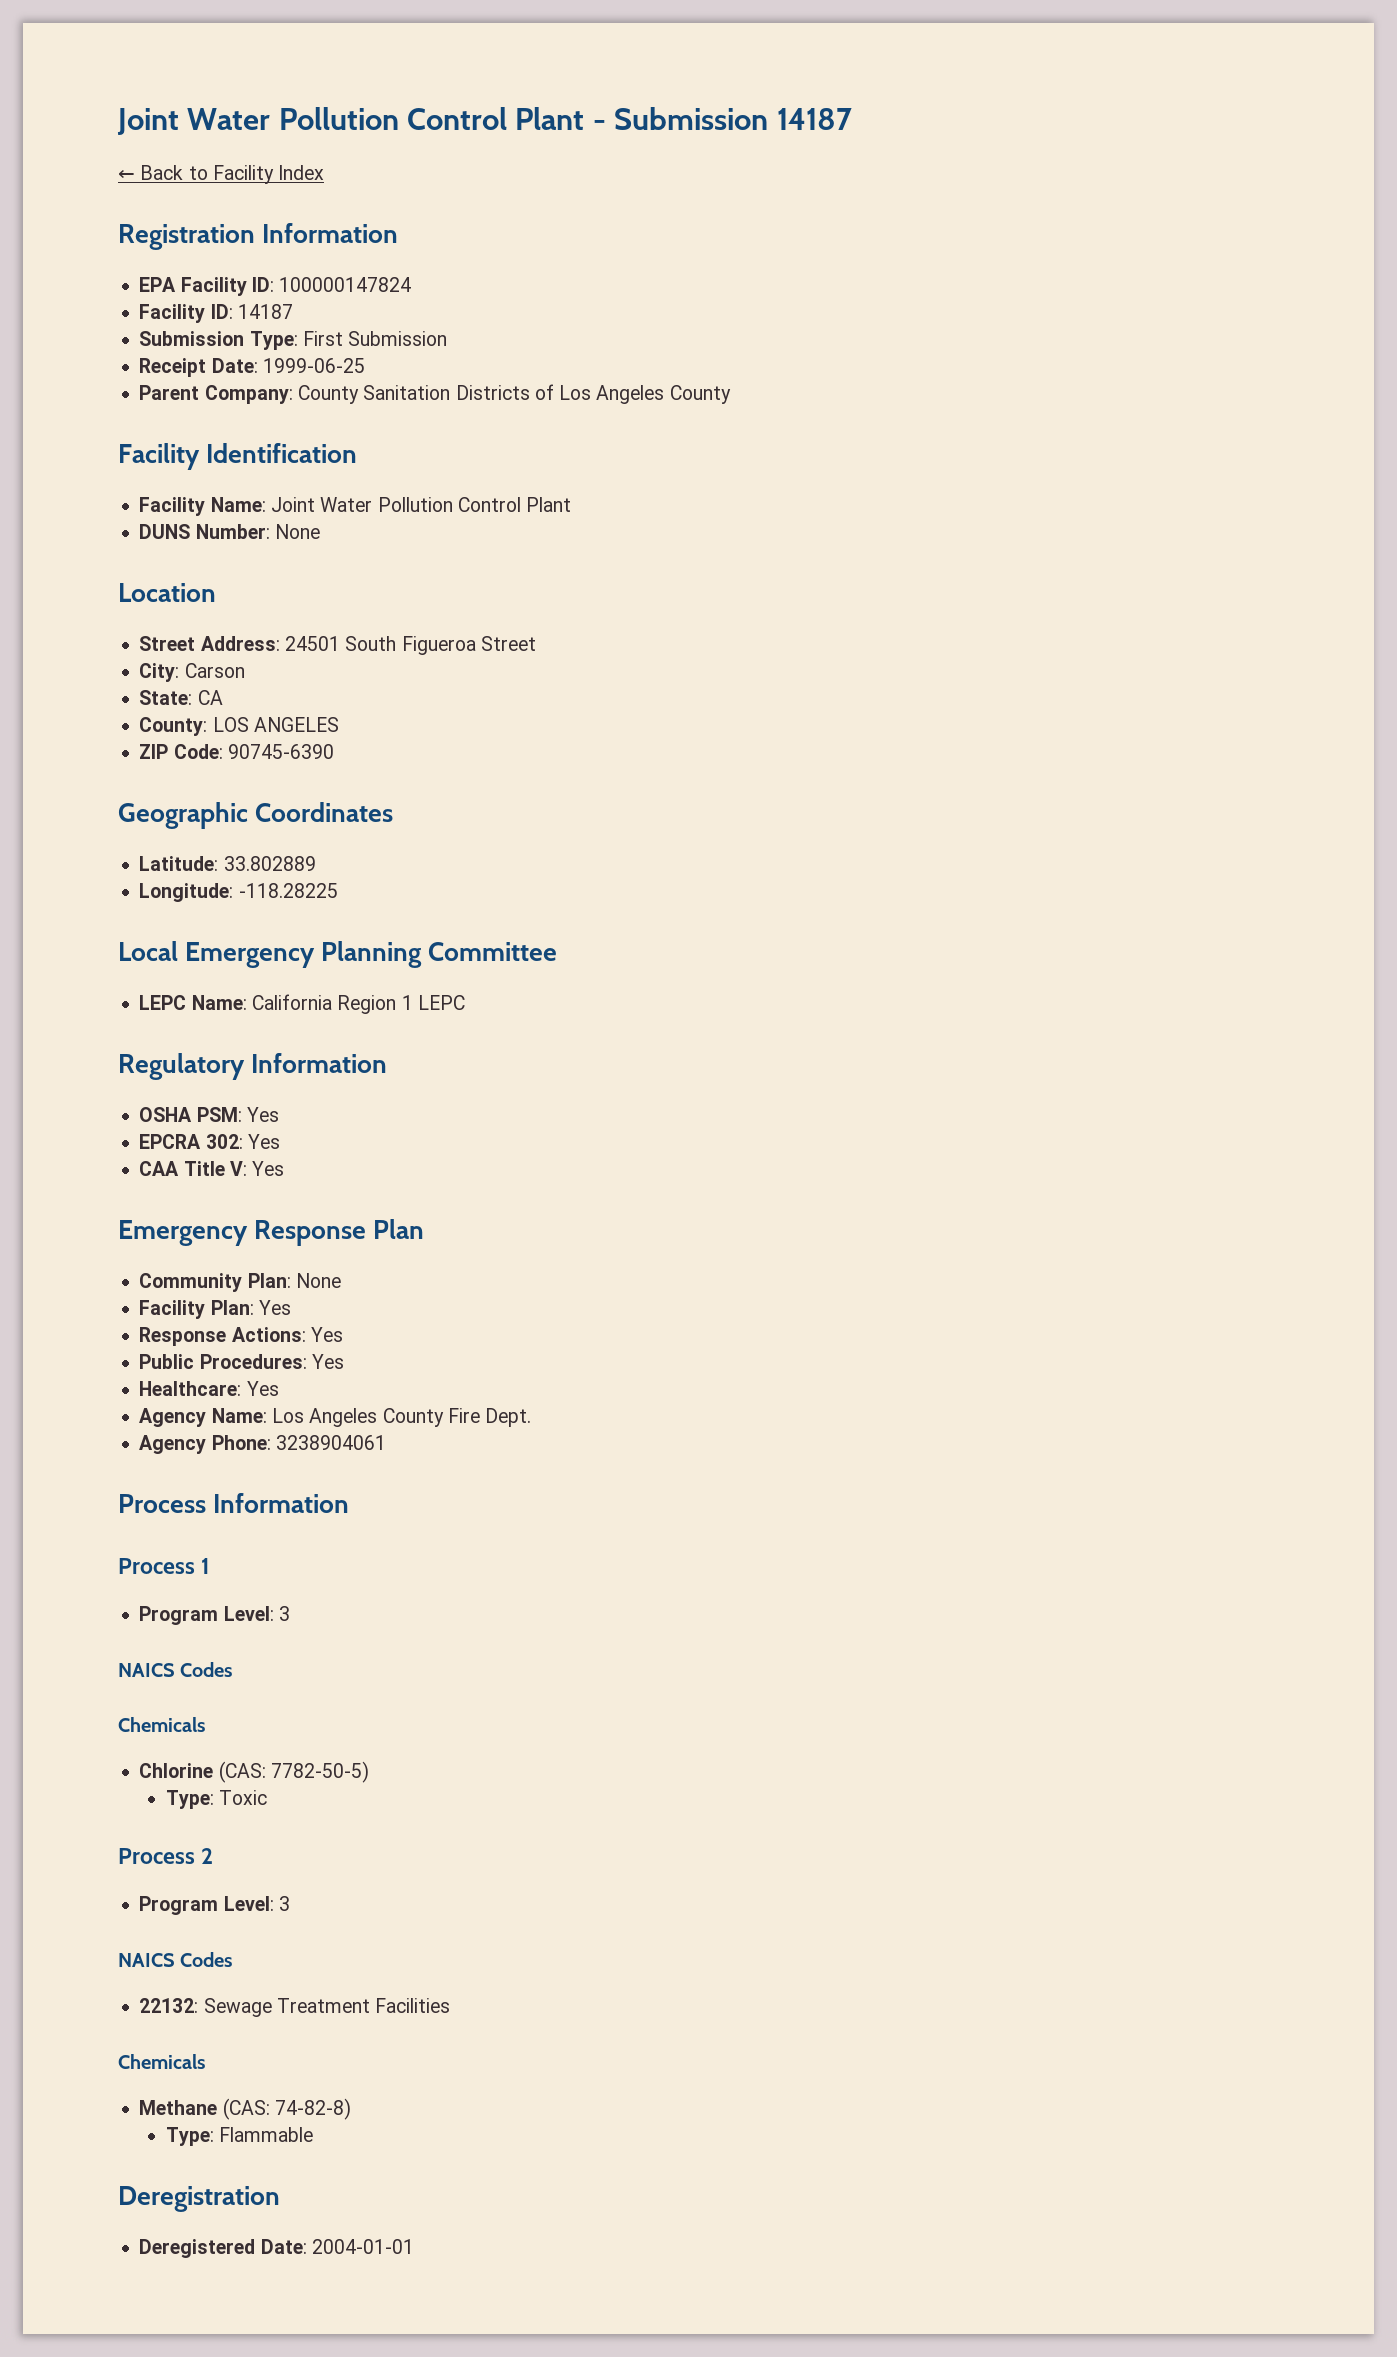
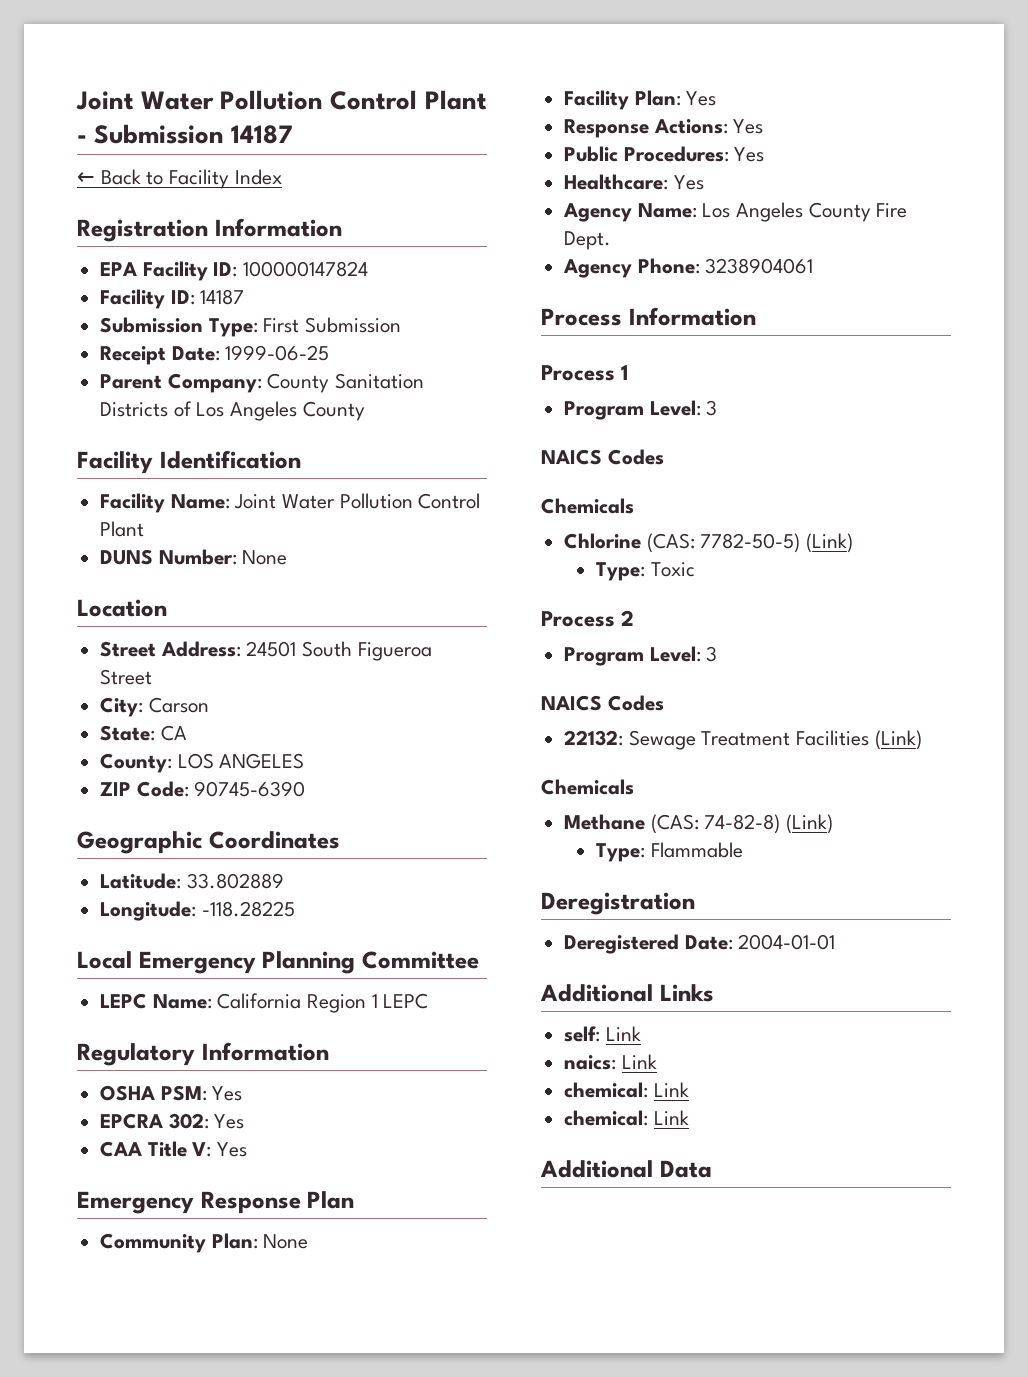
- Chlorine (CAS: 7782-50-5)
+ Chlorine (CAS: 7782-50-5) (Link)
- 22132: Sewage Treatment Facilities
+ 22132: Sewage Treatment Facilities (Link)
- Methane (CAS: 74-82-8)
+ Methane (CAS: 74-82-8) (Link)
+ Additional Links
+ self: Link
+ naics: Link
+ chemical: Link
+ chemical: Link
+ Additional Data

